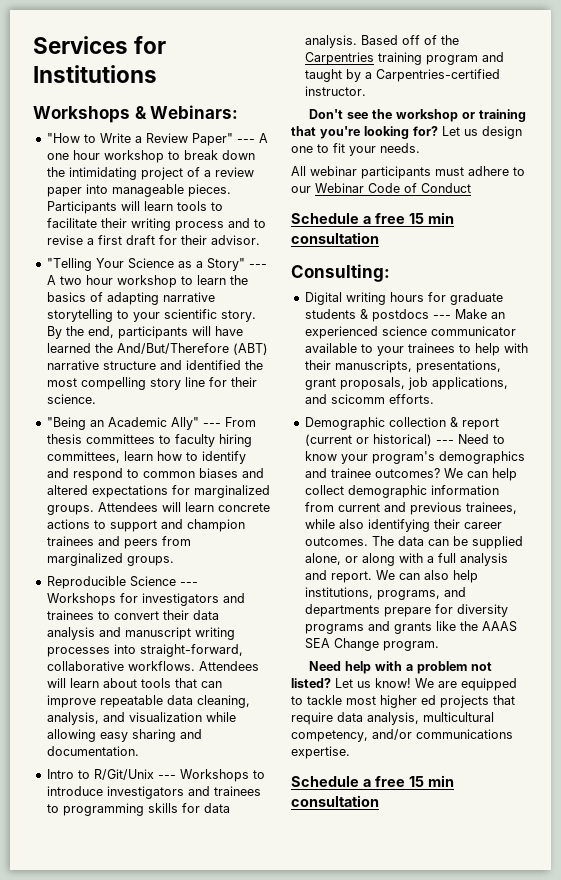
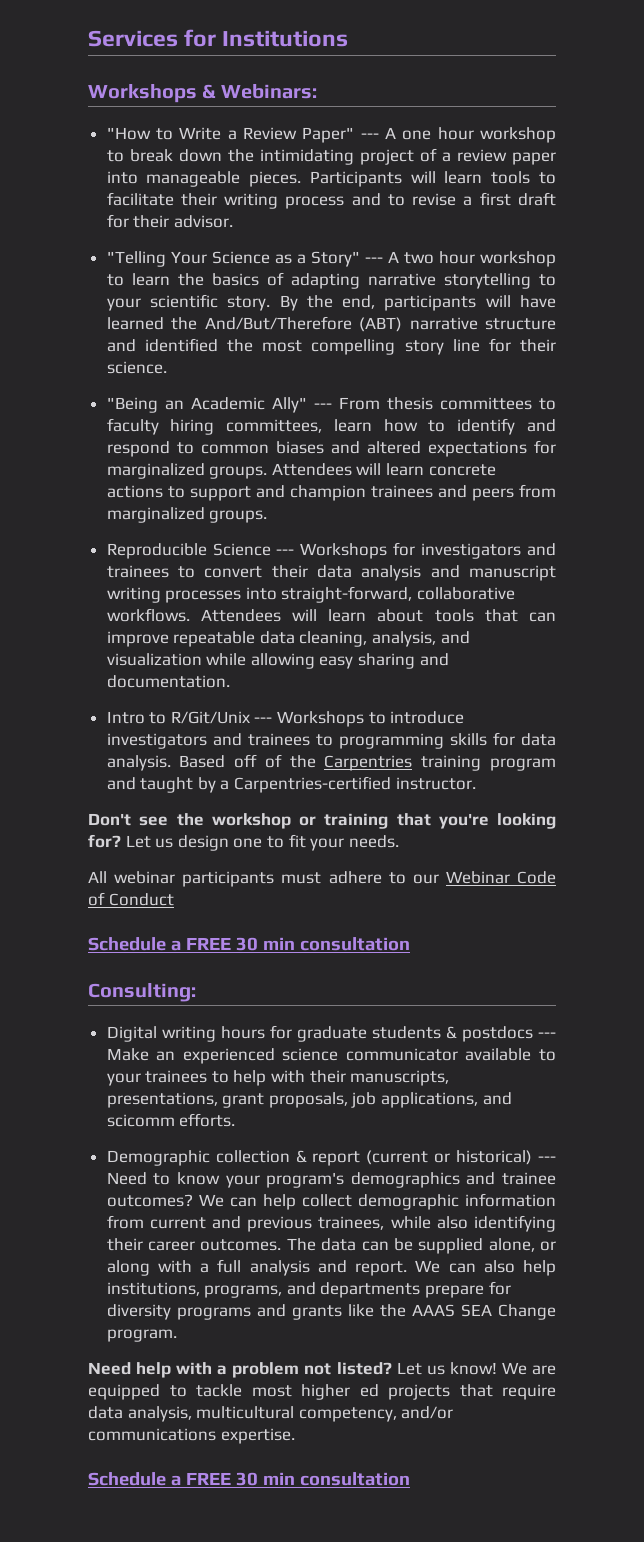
  All webinar participants must adhere to our Webinar Code of Conduct
- Schedule a free 15 min consultation
+ Schedule a FREE 30 min consultation
  We are equipped to tackle most higher ed projects that require data analysis, multicultural competency, and/or communications expertise.
- Schedule a free 15 min consultation
+ Schedule a FREE 30 min consultation

